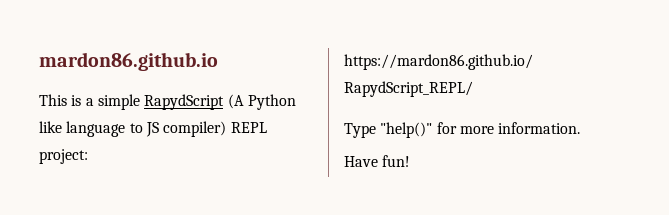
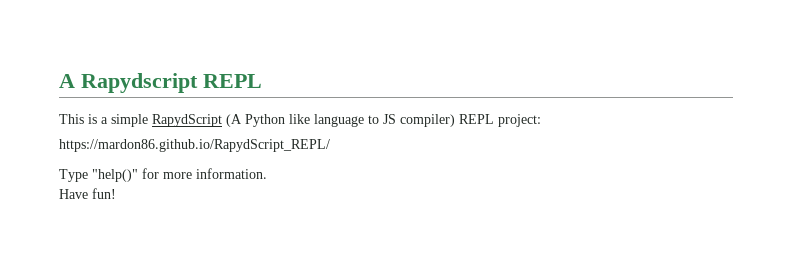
- mardon86.github.io
+ A Rapydscript REPL

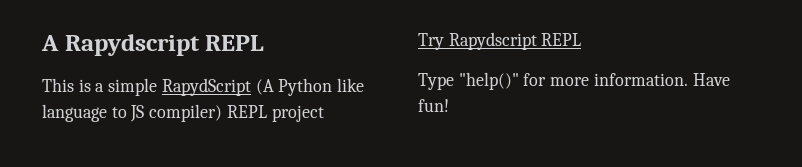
- This is a simple RapydScript (A Python like language to JS compiler) REPL project:
- https://mardon86.github.io/RapydScript_REPL/
+ This is a simple RapydScript (A Python like language to JS compiler) REPL project
+ Try Rapydscript REPL
- Type "help()" for more information.
- Have fun!
+ Type "help()" for more information. Have fun!

